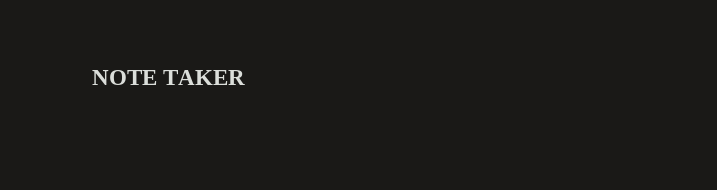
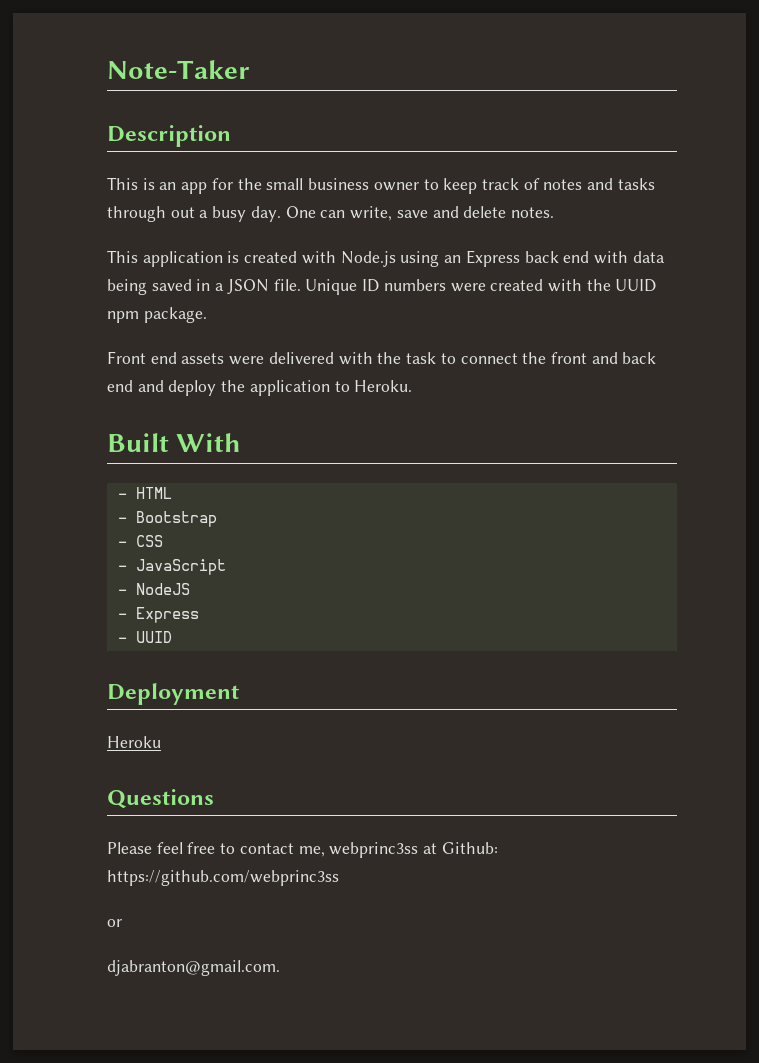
- NOTE TAKER
+ Note-Taker
+ Description
+ This is an app for the small business owner to keep track of notes and tasks through out a busy day. One can write, save and delete notes.
+ This application is created with Node.js using an Express back end with data being saved in a JSON file. Unique ID numbers were created with the UUID npm package.
+ Front end assets were delivered with the task to connect the front and back end and deploy the application to Heroku.
+ Built With
+ - HTML
+ - Bootstrap
+ - CSS
+ - JavaScript
+ - NodeJS
+ - Express
+ - UUID
+ Deployment
+ Heroku
+ Questions
+ Please feel free to contact me, webprinc3ss at Github: https://github.com/webprinc3ss
+ or
+ djabranton@gmail.com.

